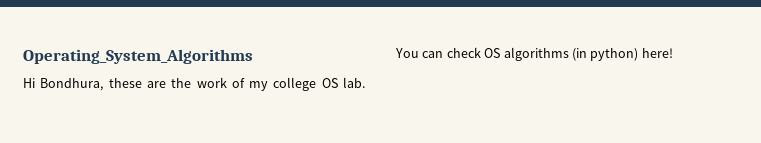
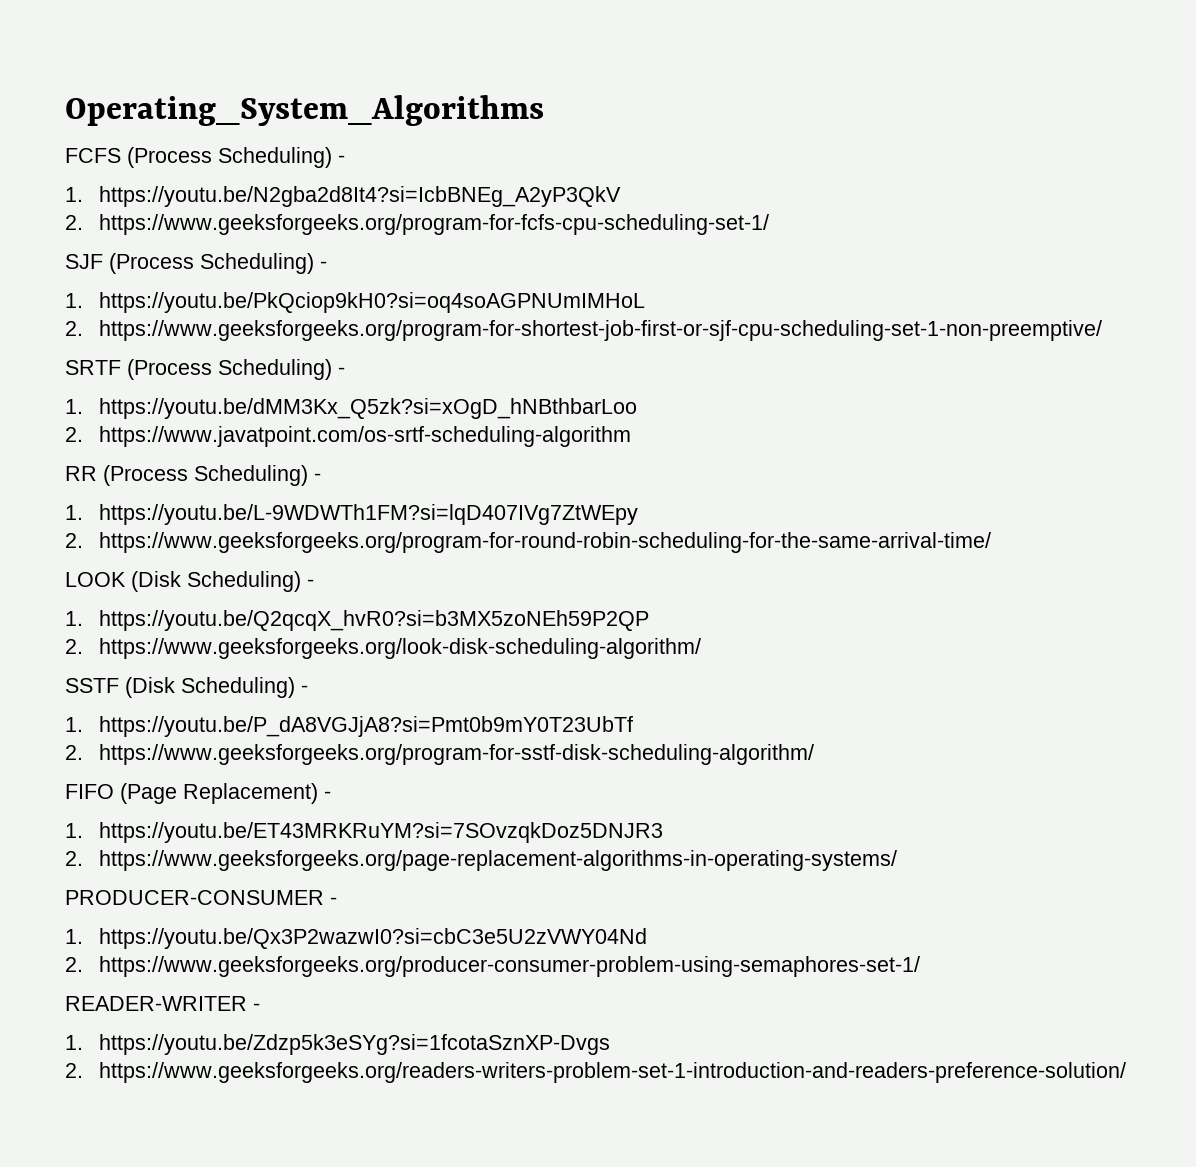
- Hi Bondhura, these are the work of my college OS lab. You can check OS algorithms (in python) here!
+ FCFS (Process Scheduling) -
+ 1. https://youtu.be/N2gba2d8It4?si=IcbBNEg_A2yP3QkV
+ 2. https://www.geeksforgeeks.org/program-for-fcfs-cpu-scheduling-set-1/
+ SJF (Process Scheduling) -
+ 1. https://youtu.be/PkQciop9kH0?si=oq4soAGPNUmIMHoL
+ 2. https://www.geeksforgeeks.org/program-for-shortest-job-first-or-sjf-cpu-scheduling-set-1-non-preemptive/
+ SRTF (Process Scheduling) -
+ 1. https://youtu.be/dMM3Kx_Q5zk?si=xOgD_hNBthbarLoo
+ 2. https://www.javatpoint.com/os-srtf-scheduling-algorithm
+ RR (Process Scheduling) -
+ 1. https://youtu.be/L-9WDWTh1FM?si=lqD407IVg7ZtWEpy
+ 2. https://www.geeksforgeeks.org/program-for-round-robin-scheduling-for-the-same-arrival-time/
+ LOOK (Disk Scheduling) -
+ 1. https://youtu.be/Q2qcqX_hvR0?si=b3MX5zoNEh59P2QP
+ 2. https://www.geeksforgeeks.org/look-disk-scheduling-algorithm/
+ SSTF (Disk Scheduling) -
+ 1. https://youtu.be/P_dA8VGJjA8?si=Pmt0b9mY0T23UbTf
+ 2. https://www.geeksforgeeks.org/program-for-sstf-disk-scheduling-algorithm/
+ FIFO (Page Replacement) -
+ 1. https://youtu.be/ET43MRKRuYM?si=7SOvzqkDoz5DNJR3
+ 2. https://www.geeksforgeeks.org/page-replacement-algorithms-in-operating-systems/
+ PRODUCER-CONSUMER -
+ 1. https://youtu.be/Qx3P2wazwI0?si=cbC3e5U2zVWY04Nd
+ 2. https://www.geeksforgeeks.org/producer-consumer-problem-using-semaphores-set-1/
+ READER-WRITER -
+ 1. https://youtu.be/Zdzp5k3eSYg?si=1fcotaSznXP-Dvgs
+ 2. https://www.geeksforgeeks.org/readers-writers-problem-set-1-introduction-and-readers-preference-solution/

